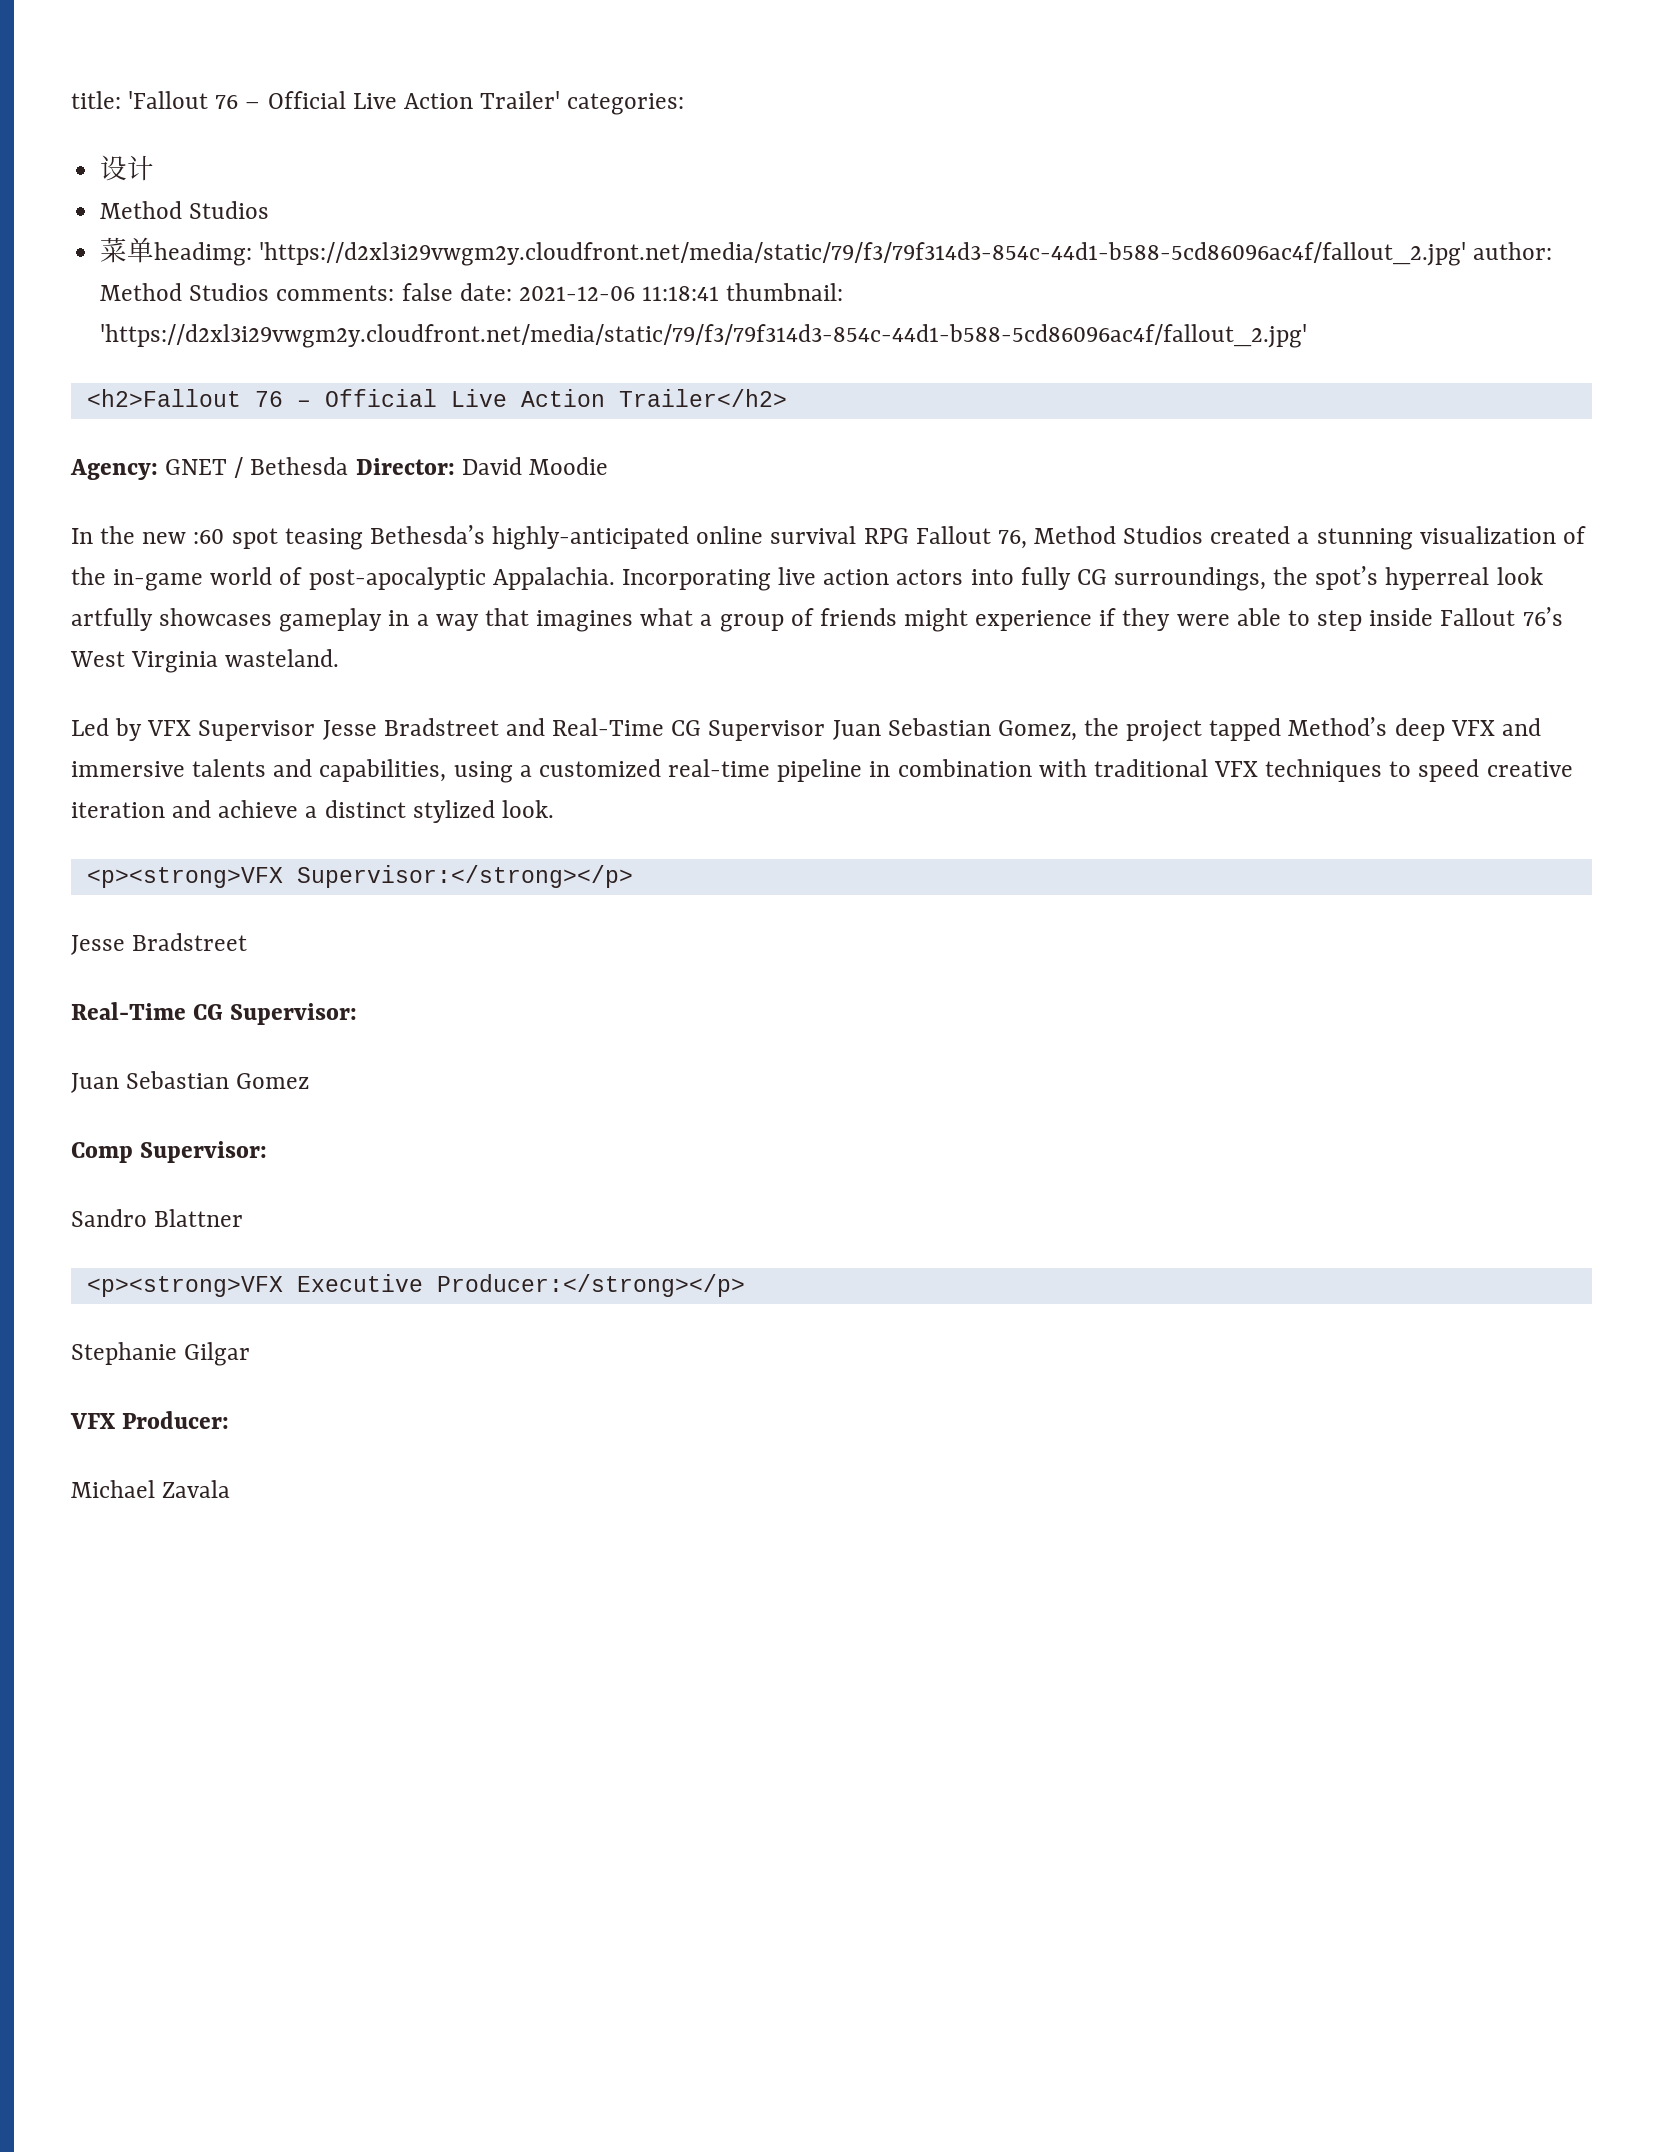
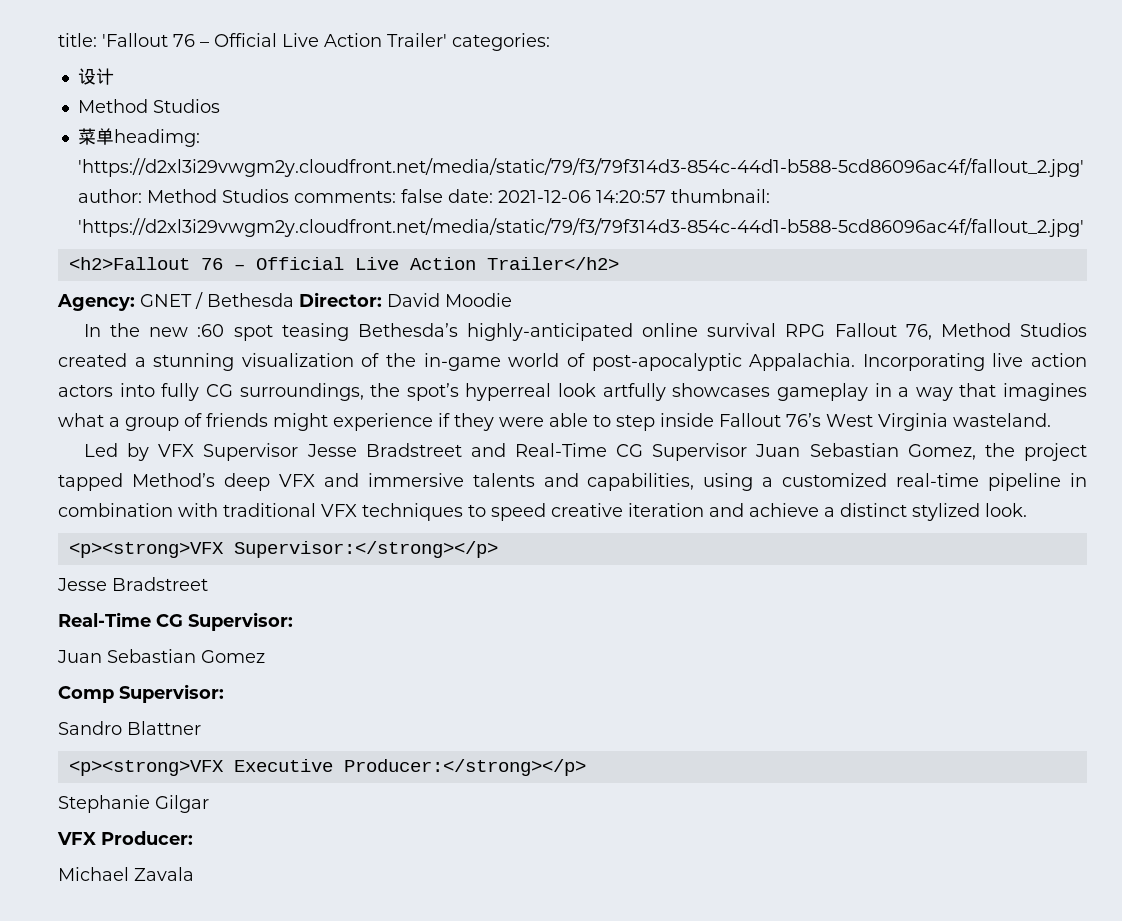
- 菜单headimg: 'https://d2xl3i29vwgm2y.cloudfront.net/media/static/79/f3/79f314d3-854c-44d1-b588-5cd86096ac4f/fallout_2.jpg' author: Method Studios comments: false date: 2021-12-06 11:18:41 thumbnail: 'https://d2xl3i29vwgm2y.cloudfront.net/media/static/79/f3/79f314d3-854c-44d1-b588-5cd86096ac4f/fallout_2.jpg'
+ 菜单headimg: 'https://d2xl3i29vwgm2y.cloudfront.net/media/static/79/f3/79f314d3-854c-44d1-b588-5cd86096ac4f/fallout_2.jpg' author: Method Studios comments: false date: 2021-12-06 14:20:57 thumbnail: 'https://d2xl3i29vwgm2y.cloudfront.net/media/static/79/f3/79f314d3-854c-44d1-b588-5cd86096ac4f/fallout_2.jpg'

